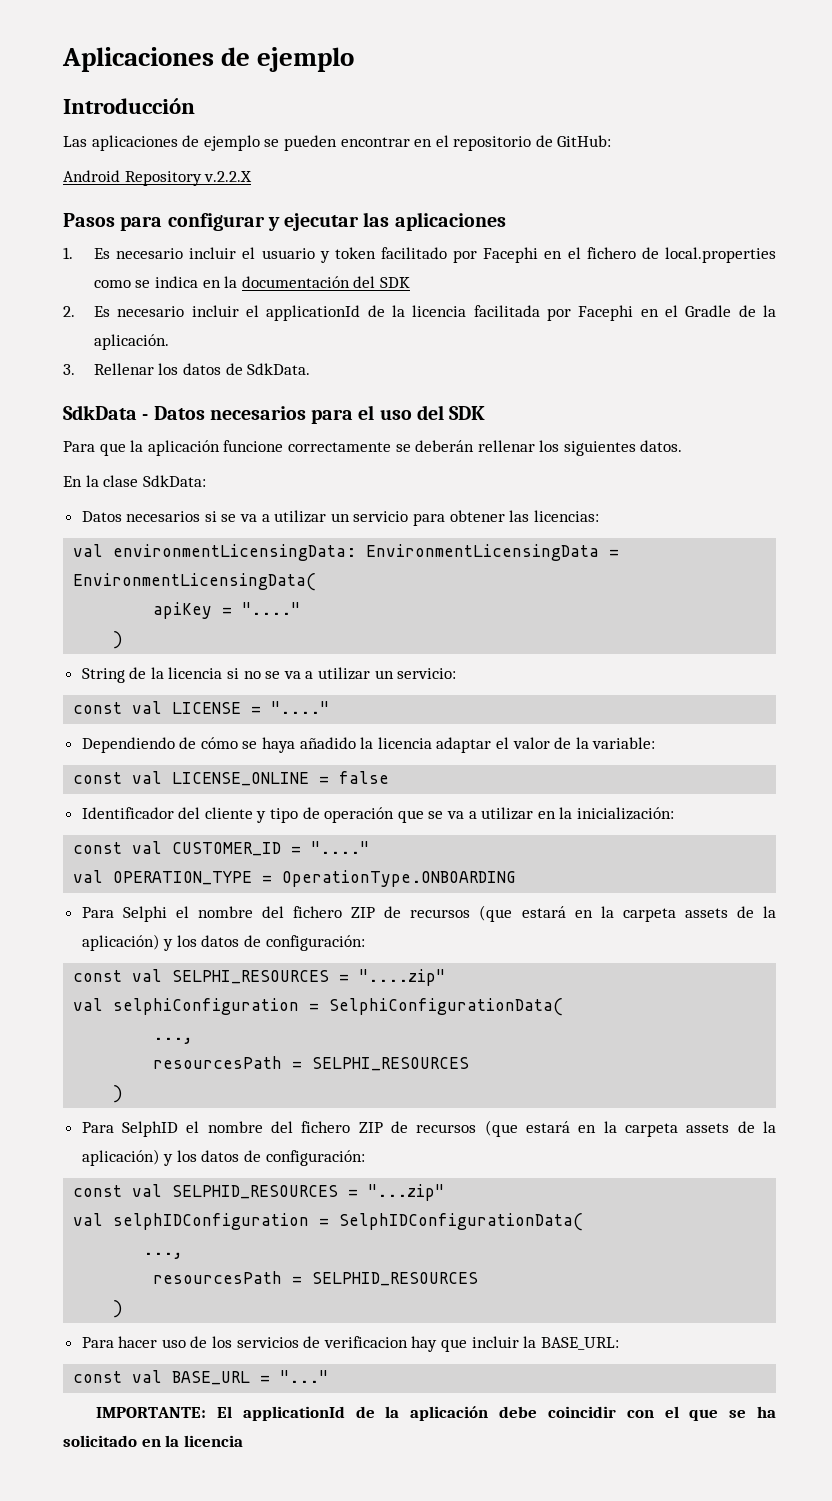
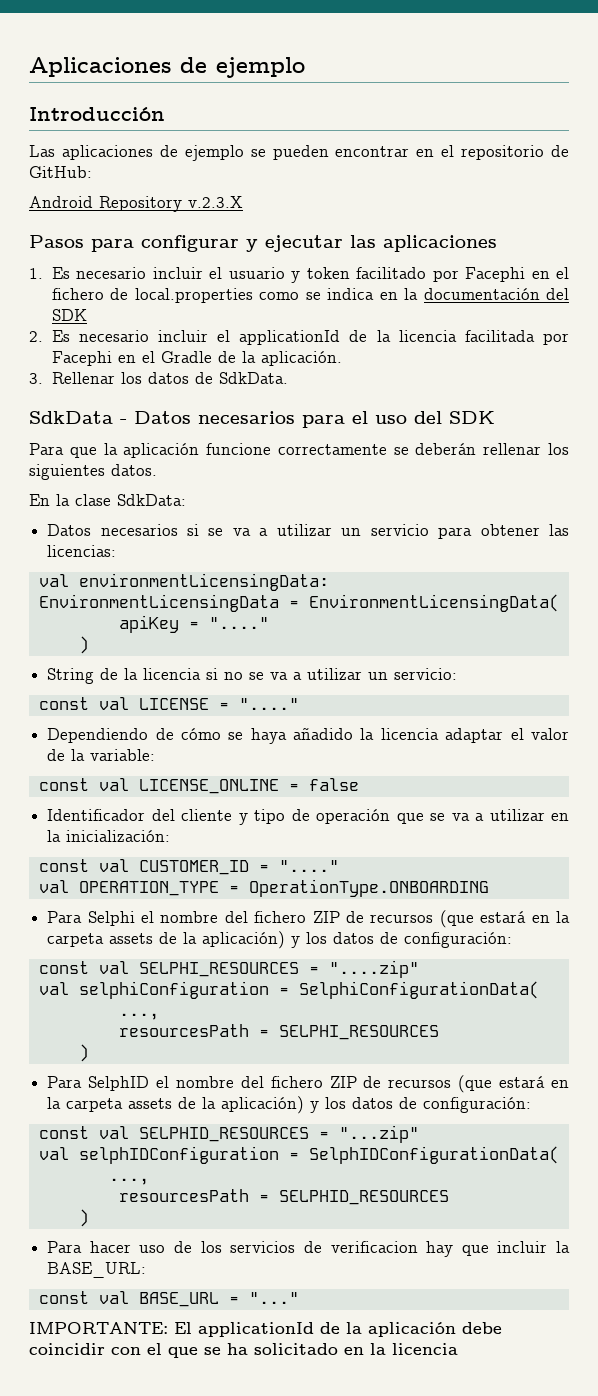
- Android Repository v.2.2.X
+ Android Repository v.2.3.X

